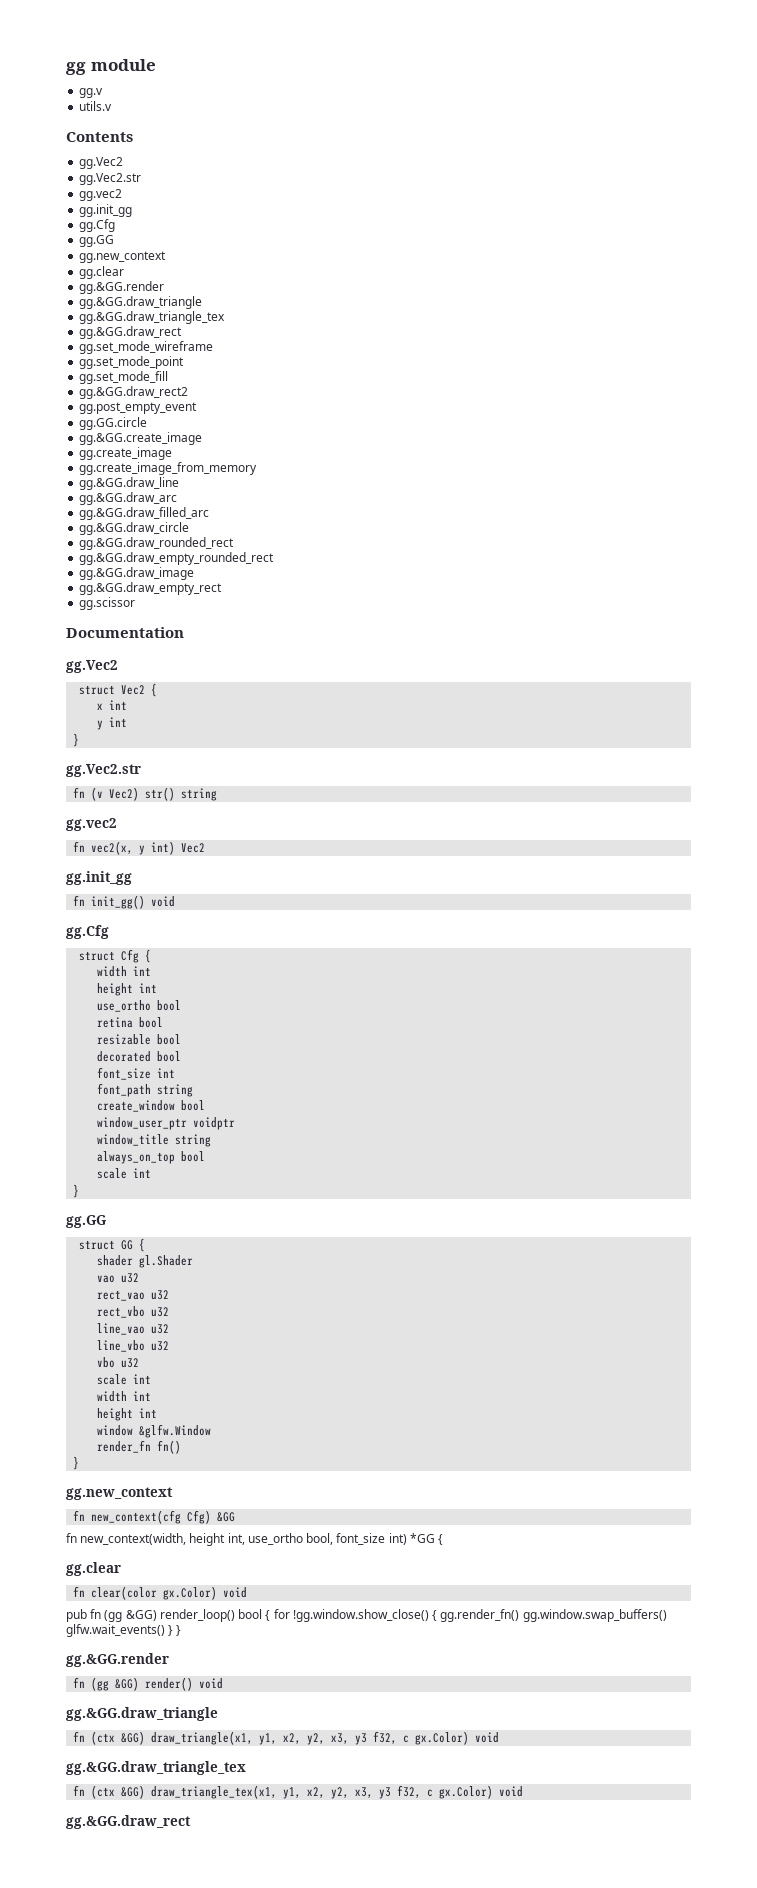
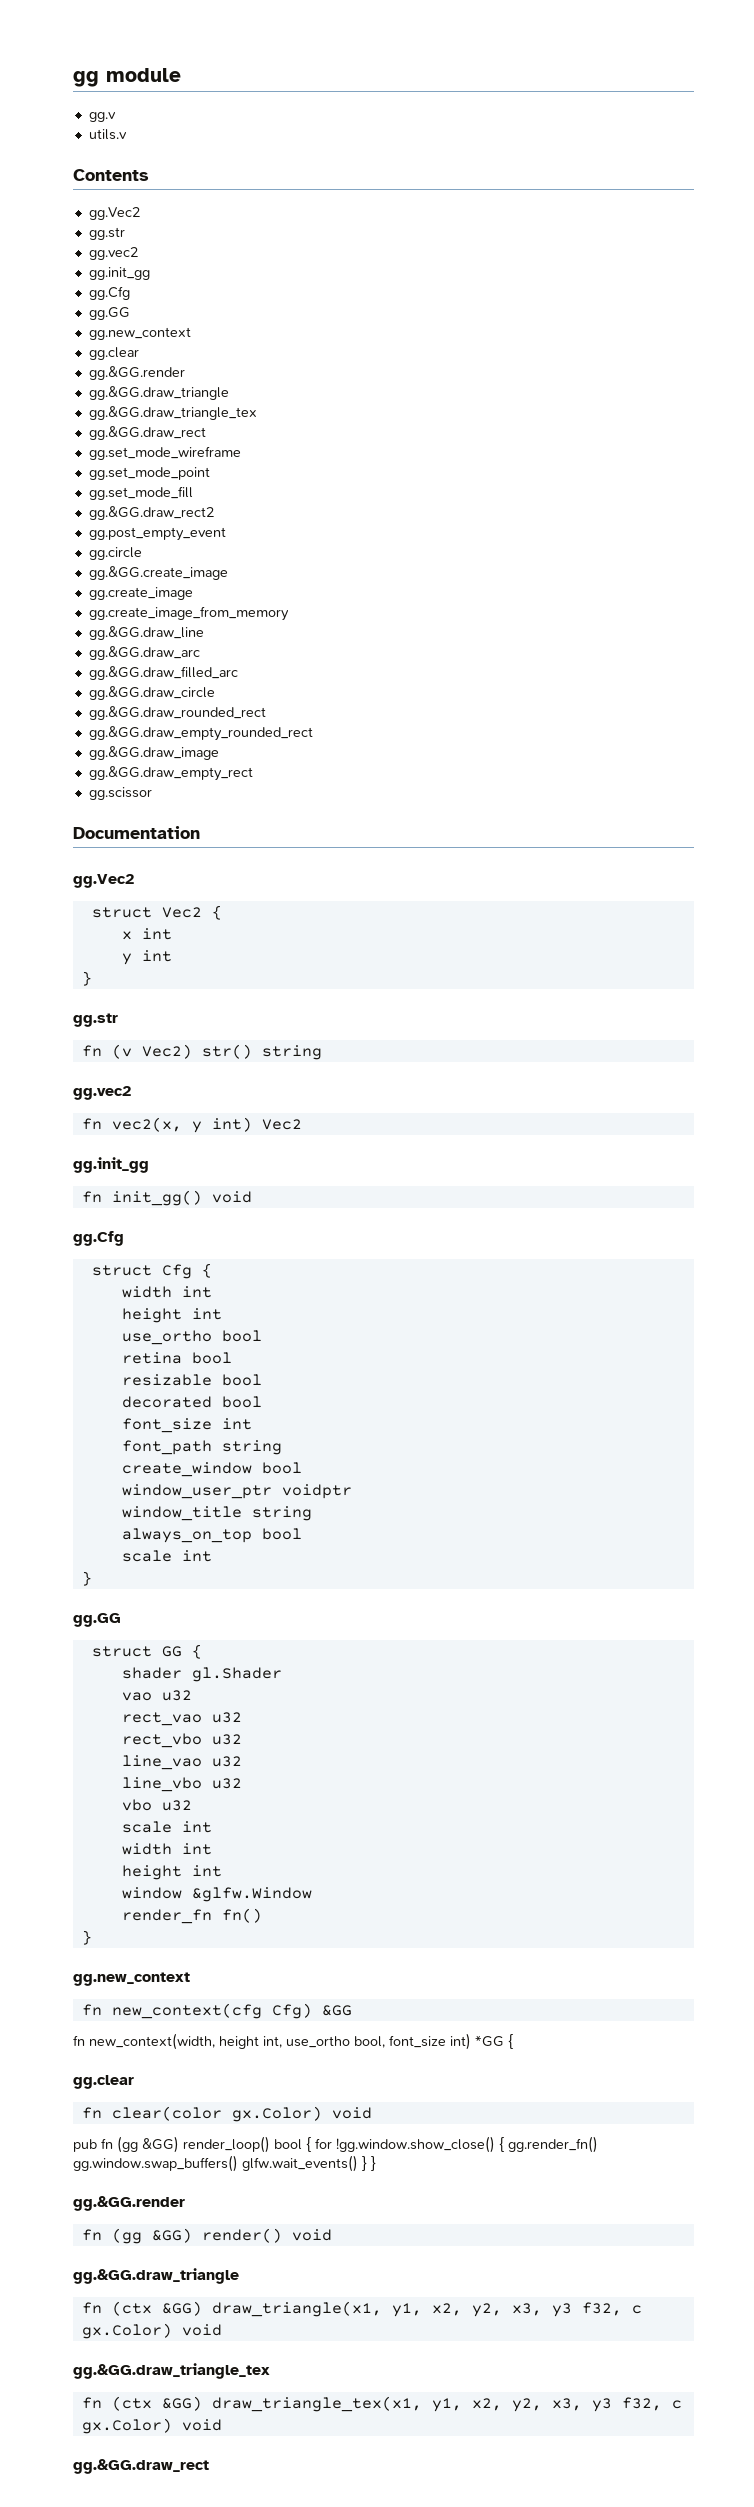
  Contents
  gg.Vec2
- gg.Vec2.str
+ gg.str
- gg.GG.circle
+ gg.circle
  y int
  }
- gg.Vec2.str
+ gg.str

